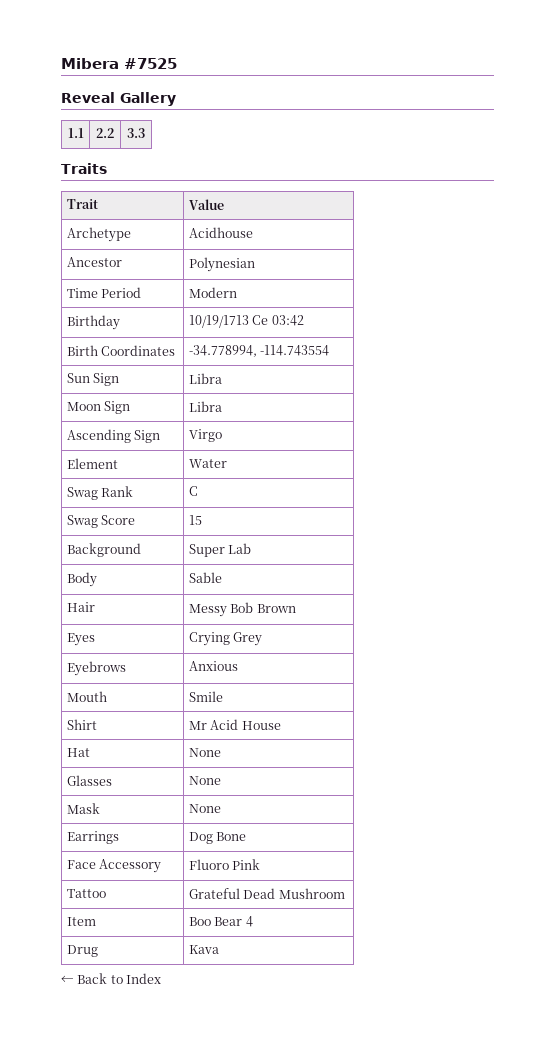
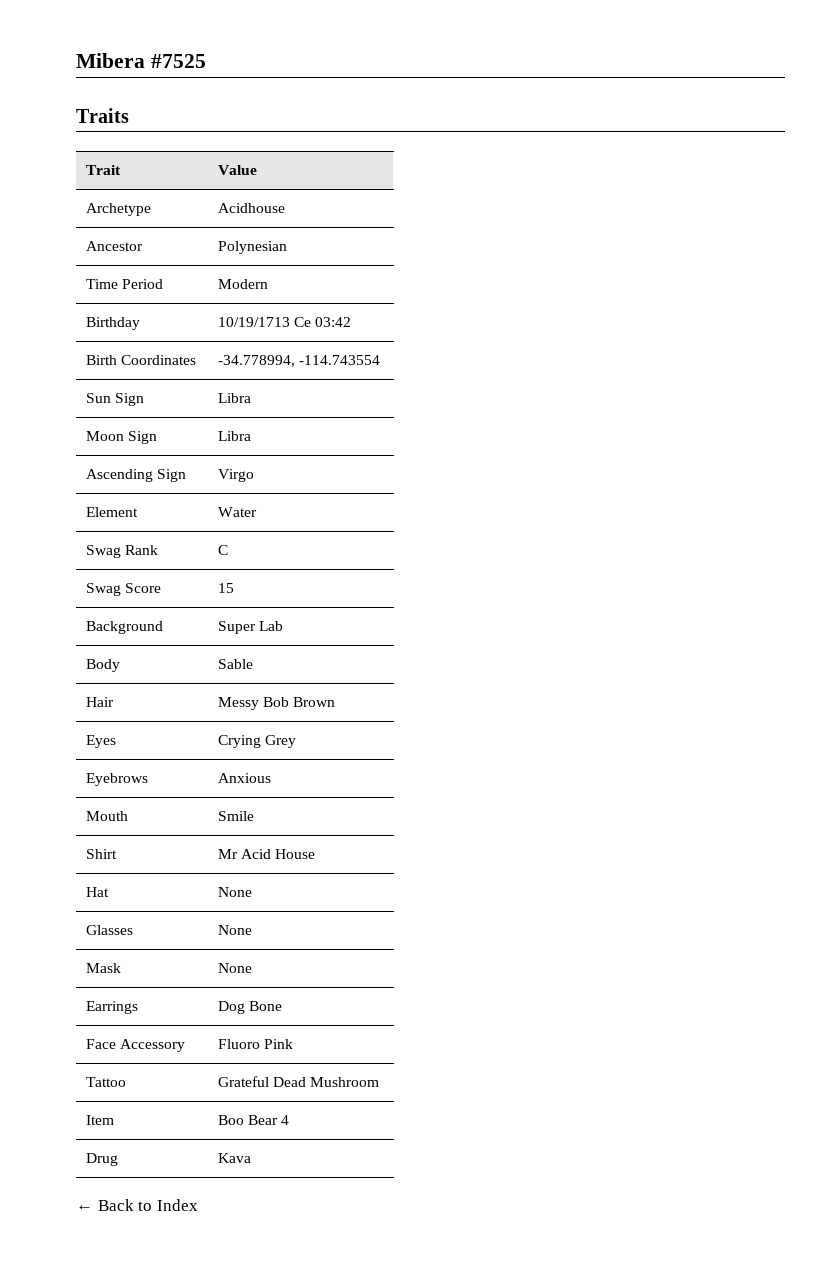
- Reveal Gallery
- 1.1 | 2.2 | 3.3

